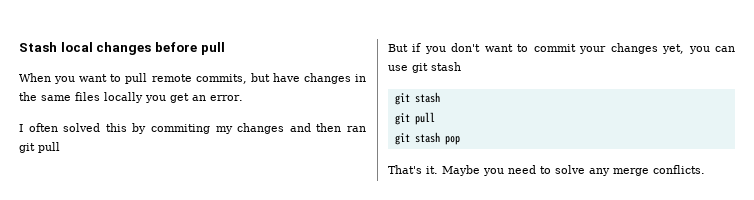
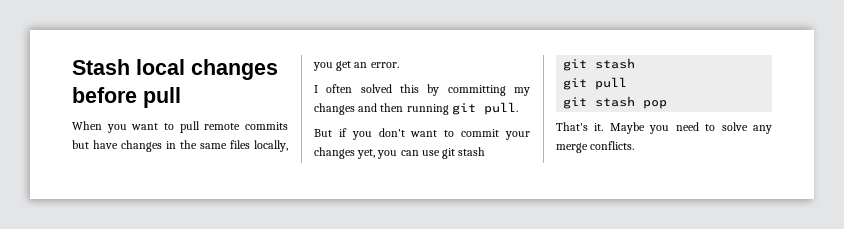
- When you want to pull remote commits, but have changes in the same files locally you get an error.
+ When you want to pull remote commits but have changes in the same files locally, you get an error.
- I often solved this by commiting my changes and then ran git pull
+ I often solved this by committing my changes and then running git pull.

